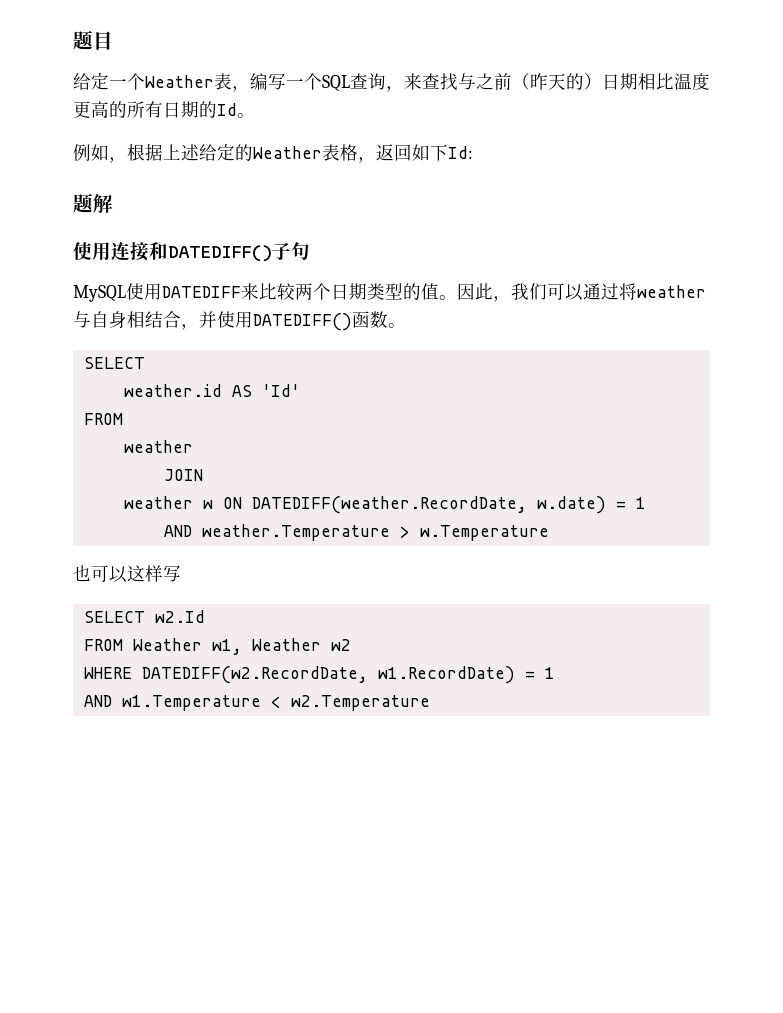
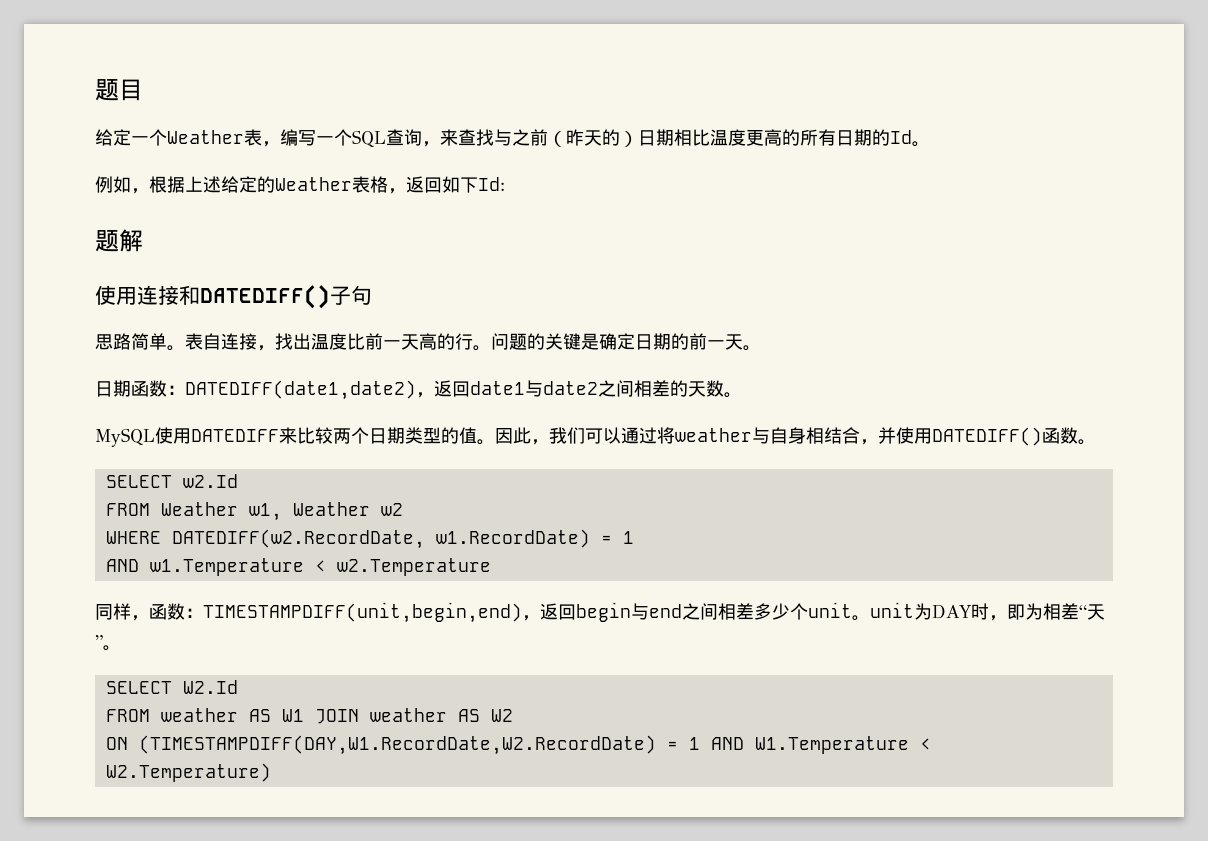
+ 思路简单。表自连接，找出温度比前一天高的行。问题的关键是确定日期的前一天。
+ 日期函数：DATEDIFF(date1,date2)，返回date1与date2之间相差的天数。
  因此，我们可以通过将weather与自身相结合，并使用DATEDIFF()函数。
- SELECT
- weather.id AS 'Id'
- FROM
- weather
- JOIN
- weather w ON DATEDIFF(weather.RecordDate, w.date) = 1
- AND weather.Temperature > w.Temperature
- 也可以这样写
+ 同样，函数：TIMESTAMPDIFF(unit,begin,end)，返回begin与end之间相差多少个unit。unit为DAY时，即为相差“天”。
+ SELECT W2.Id
+ FROM weather AS W1 JOIN weather AS W2
+ ON (TIMESTAMPDIFF(DAY,W1.RecordDate,W2.RecordDate) = 1 AND W1.Temperature < W2.Temperature)

